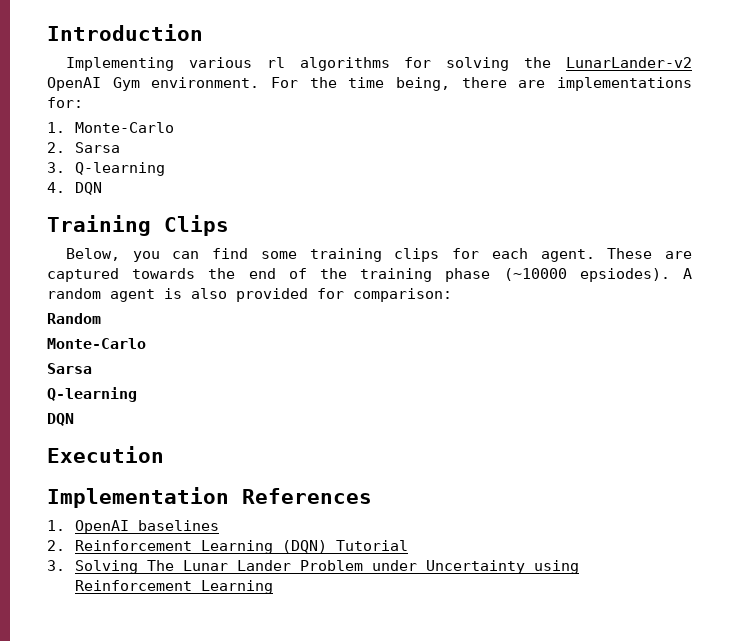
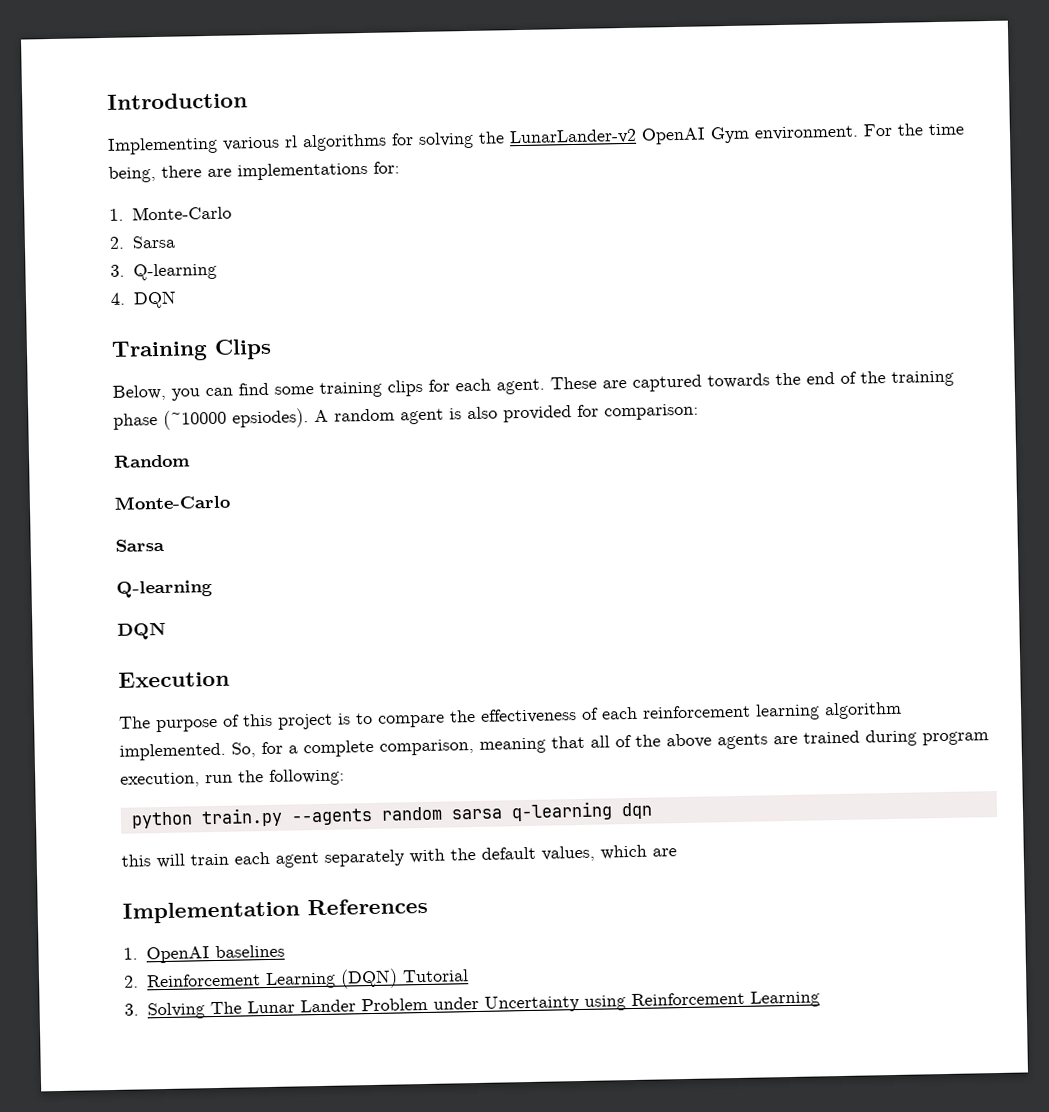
+ The purpose of this project is to compare the effectiveness of each reinforcement learning algorithm implemented. So, for a complete comparison, meaning that all of the above agents are trained during program execution, run the following:
+ python train.py --agents random sarsa q-learning dqn
+ this will train each agent separately with the default values, which are

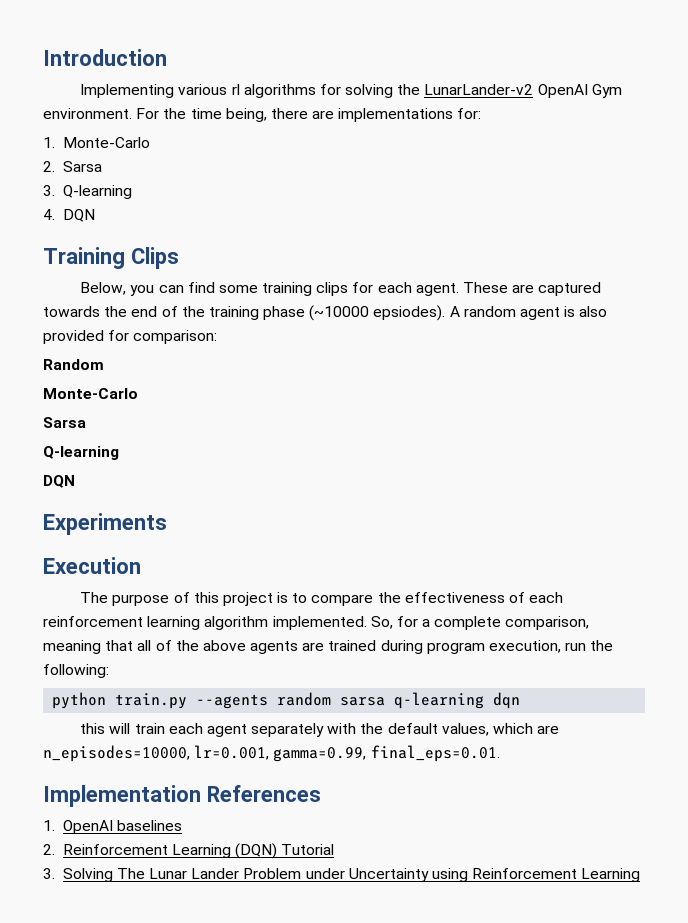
+ Experiments
- this will train each agent separately with the default values, which are
+ this will train each agent separately with the default values, which are n_episodes=10000, lr=0.001, gamma=0.99, final_eps=0.01.

